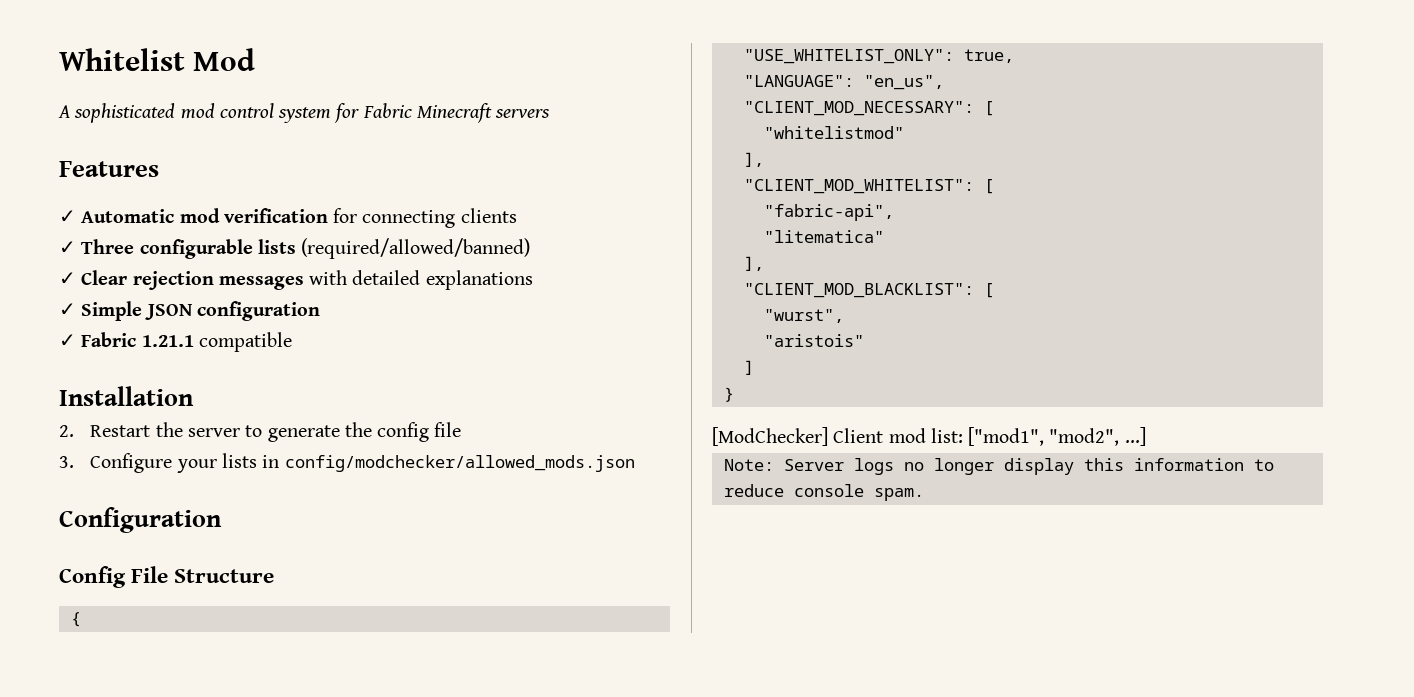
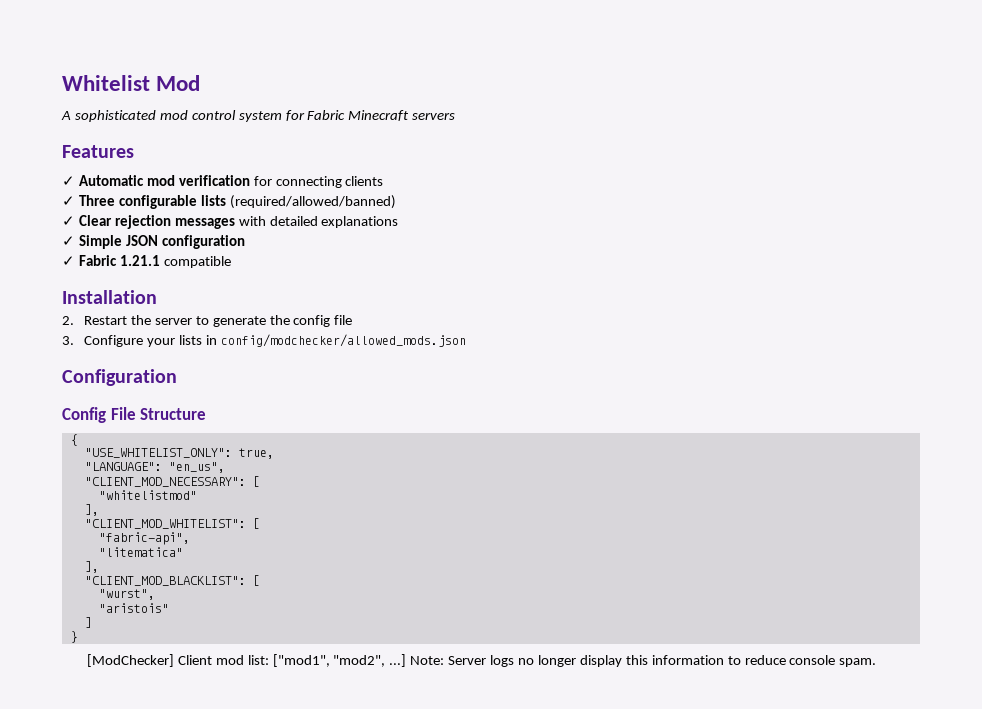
- [ModChecker] Client mod list: ["mod1", "mod2", ...]
- Note: Server logs no longer display this information to reduce console spam.
+ [ModChecker] Client mod list: ["mod1", "mod2", ...] Note: Server logs no longer display this information to reduce console spam.

